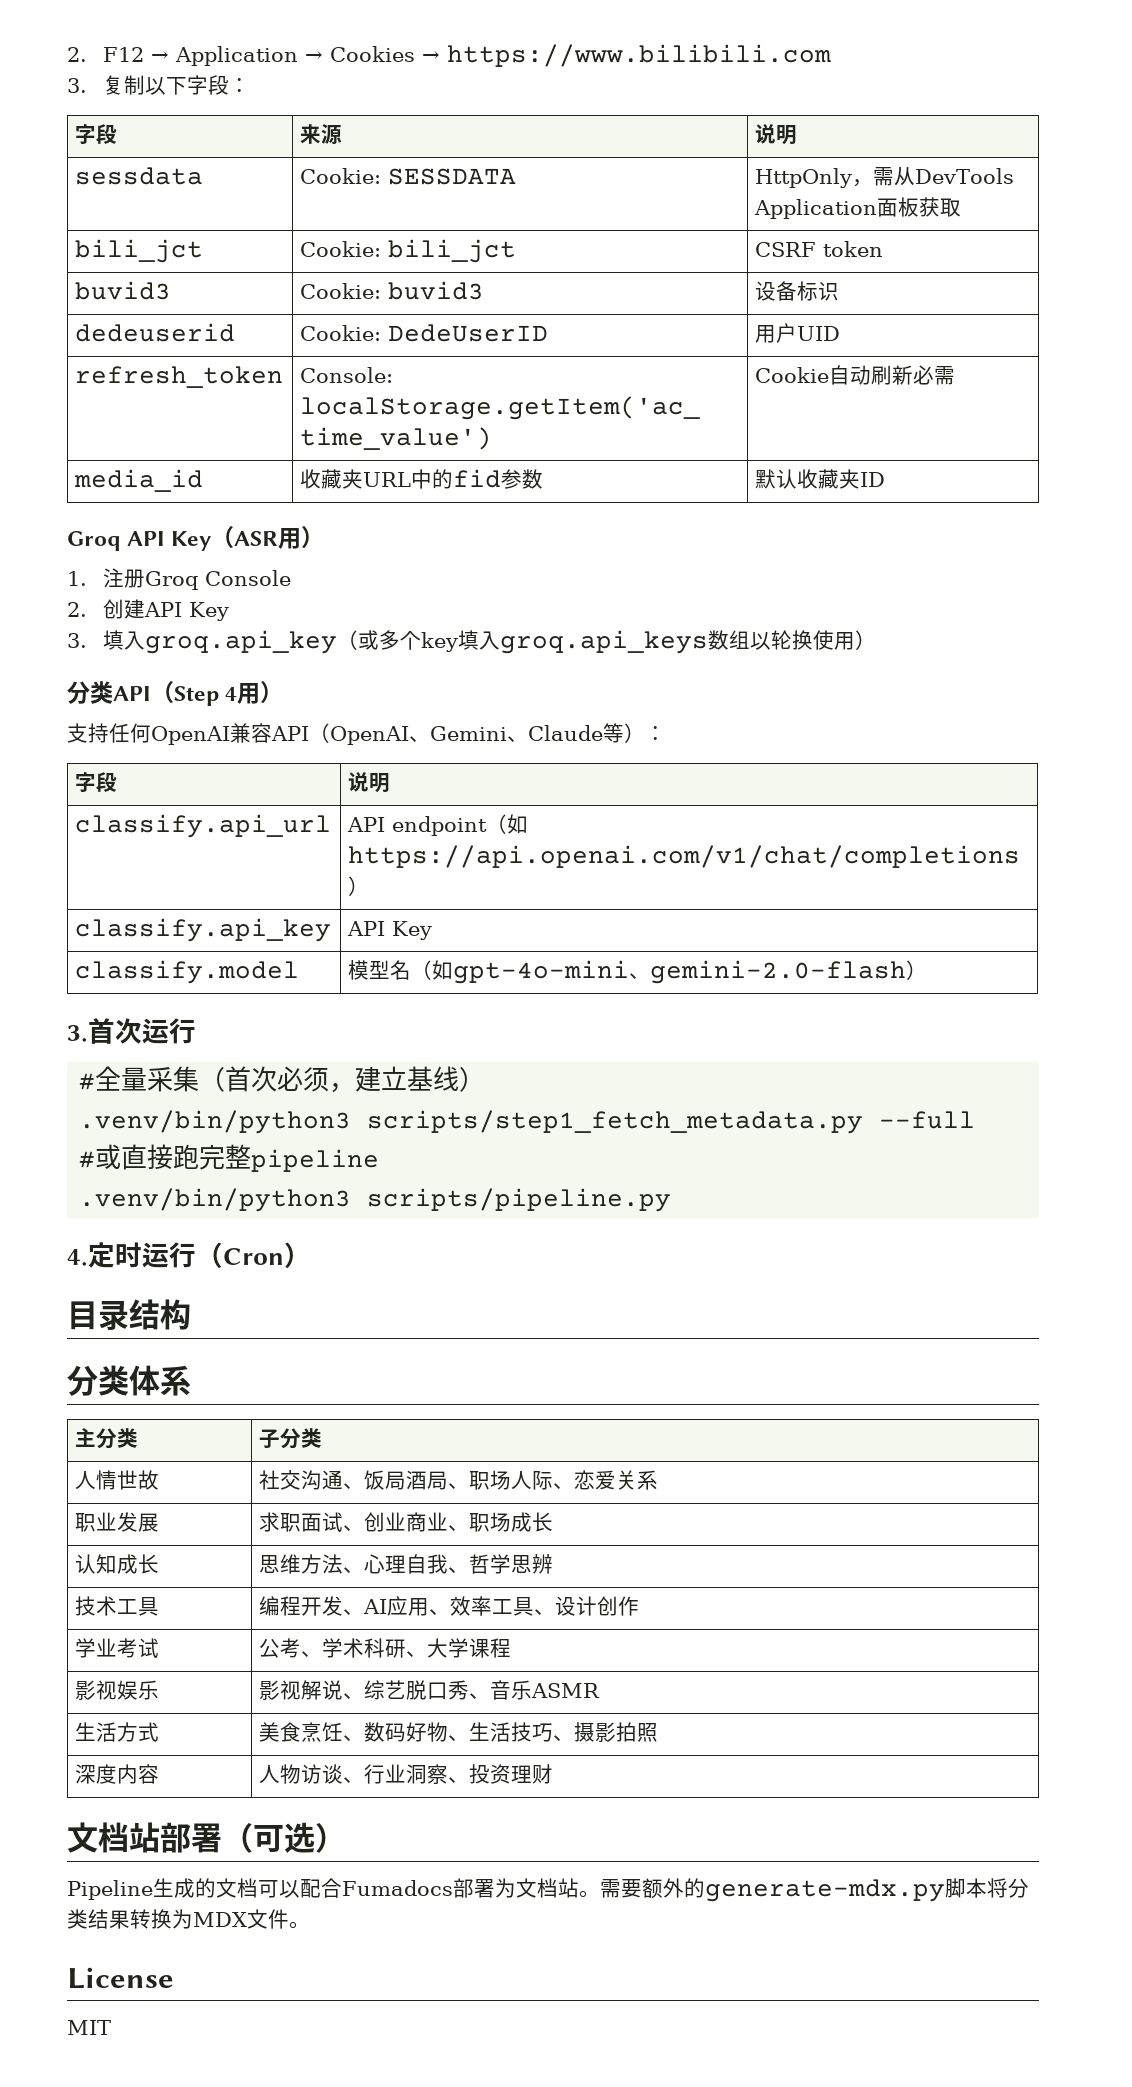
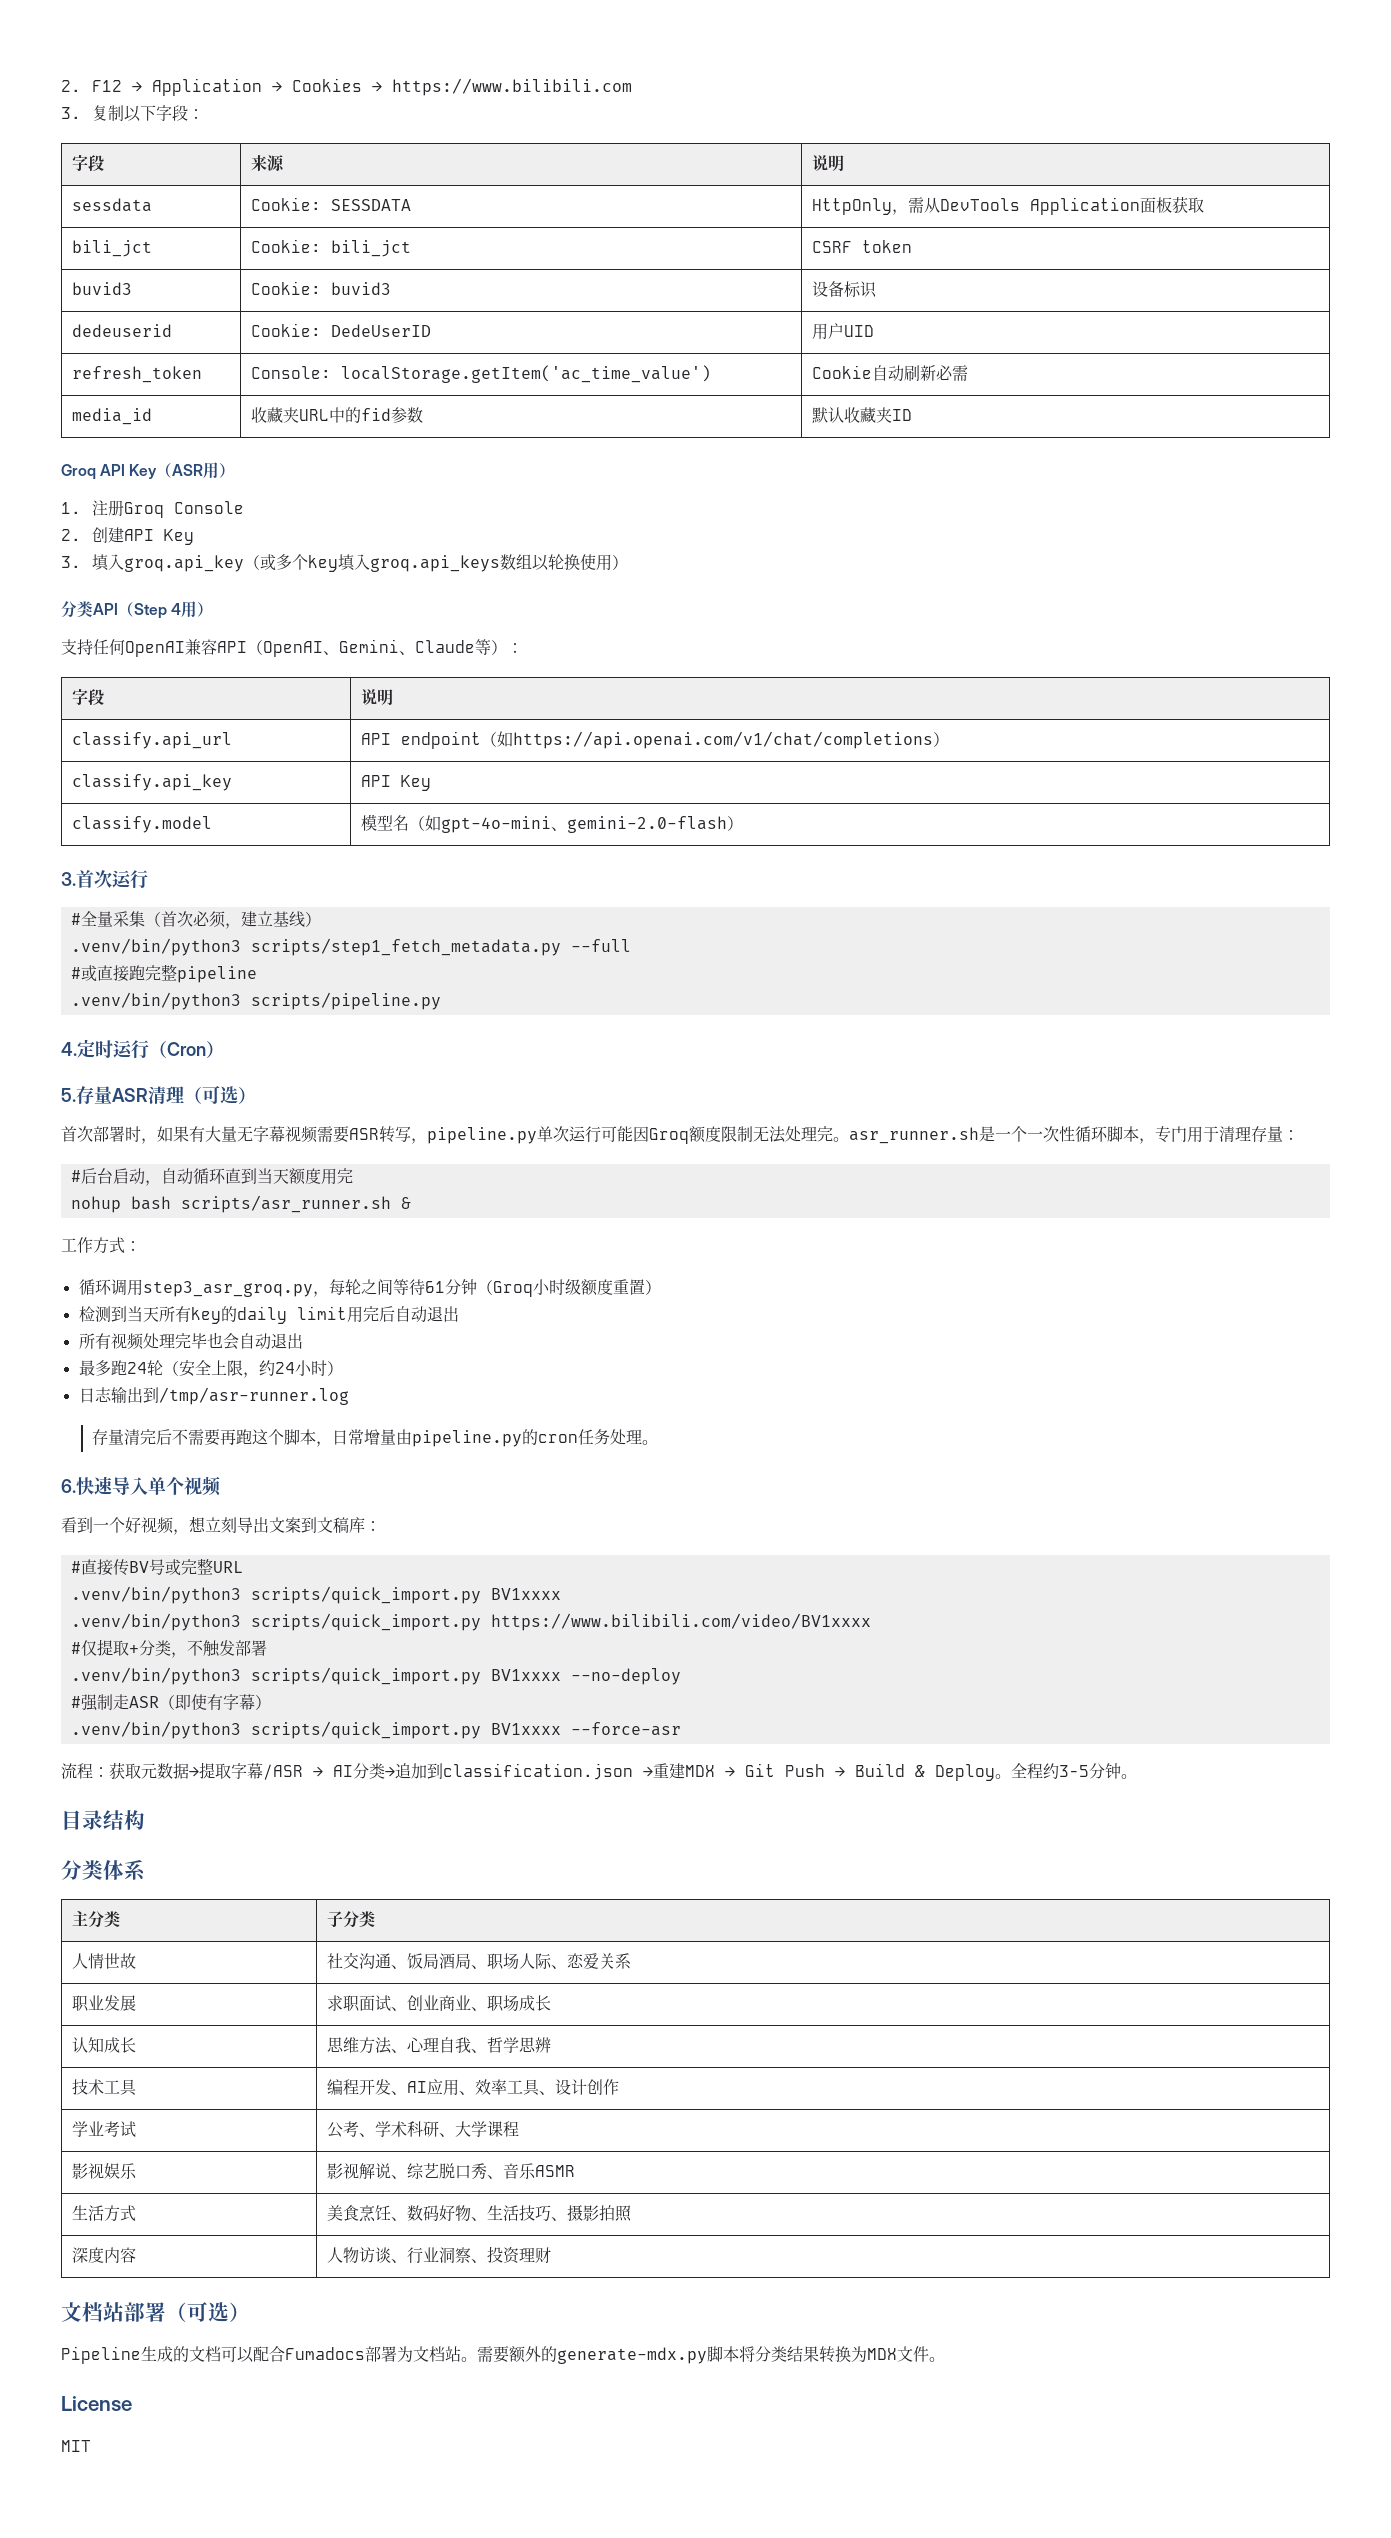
+ 5.存量ASR清理（可选）
+ 首次部署时，如果有大量无字幕视频需要ASR转写，pipeline.py单次运行可能因Groq额度限制无法处理完。asr_runner.sh是一个一次性循环脚本，专门用于清理存量：
+ #后台启动，自动循环直到当天额度用完
+ nohup bash scripts/asr_runner.sh &
+ 工作方式：
+ 循环调用step3_asr_groq.py，每轮之间等待61分钟（Groq小时级额度重置）
+ 检测到当天所有key的daily limit用完后自动退出
+ 所有视频处理完毕也会自动退出
+ 最多跑24轮（安全上限，约24小时）
+ 日志输出到/tmp/asr-runner.log
+ 存量清完后不需要再跑这个脚本，日常增量由pipeline.py的cron任务处理。
+ 6.快速导入单个视频
+ 看到一个好视频，想立刻导出文案到文稿库：
+ #直接传BV号或完整URL
+ .venv/bin/python3 scripts/quick_import.py BV1xxxx
+ .venv/bin/python3 scripts/quick_import.py https://www.bilibili.com/video/BV1xxxx
+ #仅提取+分类，不触发部署
+ .venv/bin/python3 scripts/quick_import.py BV1xxxx --no-deploy
+ #强制走ASR（即使有字幕）
+ .venv/bin/python3 scripts/quick_import.py BV1xxxx --force-asr
+ 流程：获取元数据→提取字幕/ASR → AI分类→追加到classification.json →重建MDX → Git Push → Build & Deploy。全程约3-5分钟。

